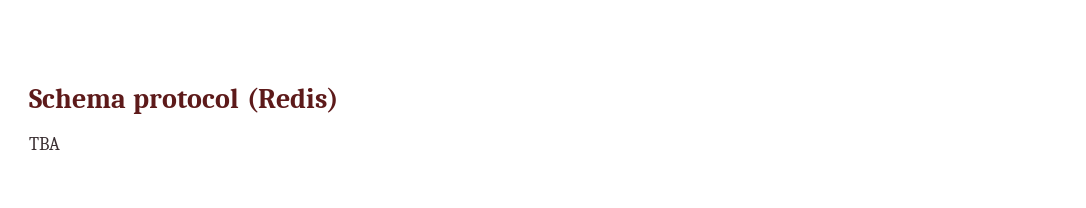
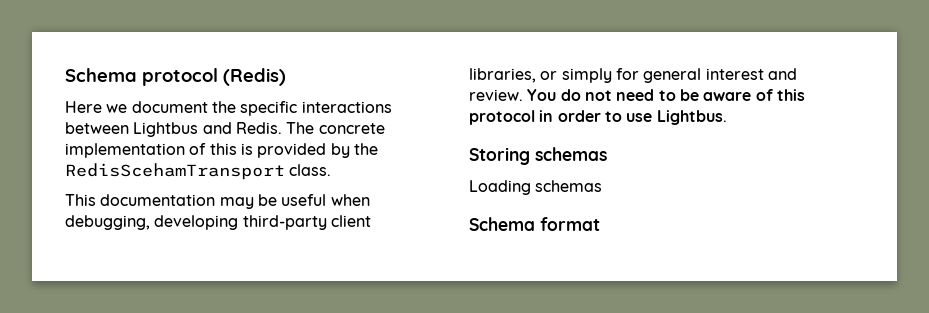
- TBA
+ Here we document the specific interactions between Lightbus and Redis. The concrete implementation of this is provided by the RedisScehamTransport class.
+ This documentation may be useful when debugging, developing third-party client libraries, or simply for general interest and review. You do not need to be aware of this protocol in order to use Lightbus.
+ Storing schemas
+ Loading schemas
+ Schema format

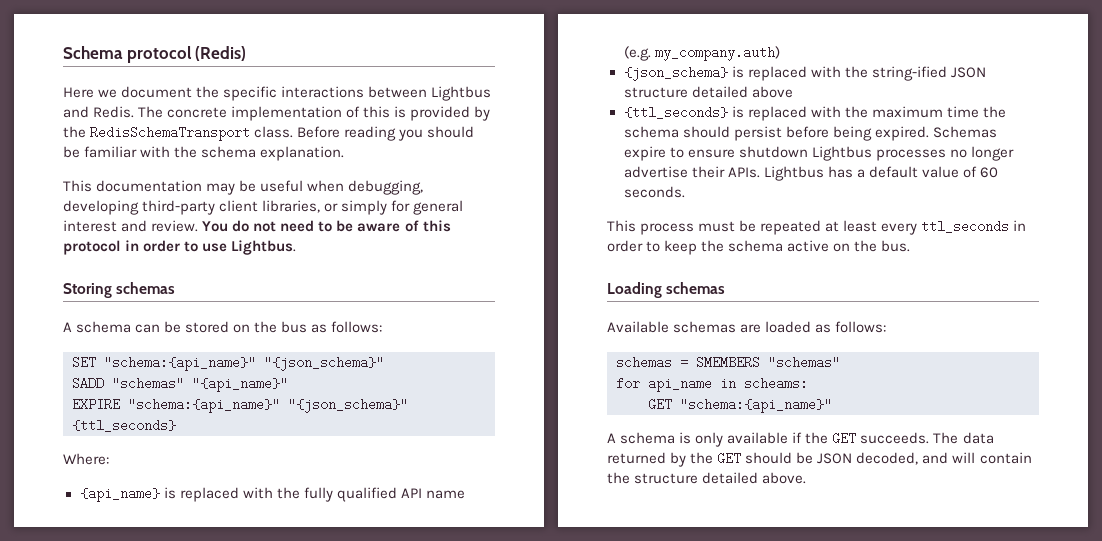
- The concrete implementation of this is provided by the RedisScehamTransport class.
+ The concrete implementation of this is provided by the RedisSchemaTransport class. Before reading you should be familiar with the schema explanation.
+ A schema can be stored on the bus as follows:
+ SET "schema:{api_name}" "{json_schema}"
+ SADD "schemas" "{api_name}"
+ EXPIRE "schema:{api_name}" "{json_schema}" {ttl_seconds}
+ Where:
+ {api_name} is replaced with the fully qualified API name (e.g. my_company.auth)
+ {json_schema} is replaced with the string-ified JSON structure detailed above
+ {ttl_seconds} is replaced with the maximum time the schema should persist before being expired. Schemas expire to ensure shutdown Lightbus processes no longer advertise their APIs. Lightbus has a default value of 60 seconds.
+ This process must be repeated at least every ttl_seconds in order to keep the schema active on the bus.
  Loading schemas
- Schema format
+ Available schemas are loaded as follows:
+ schemas = SMEMBERS "schemas"
+ for api_name in scheams:
+ GET "schema:{api_name}"
+ A schema is only available if the GET succeeds. The data returned by the GET should be JSON decoded, and will contain the structure detailed above.

